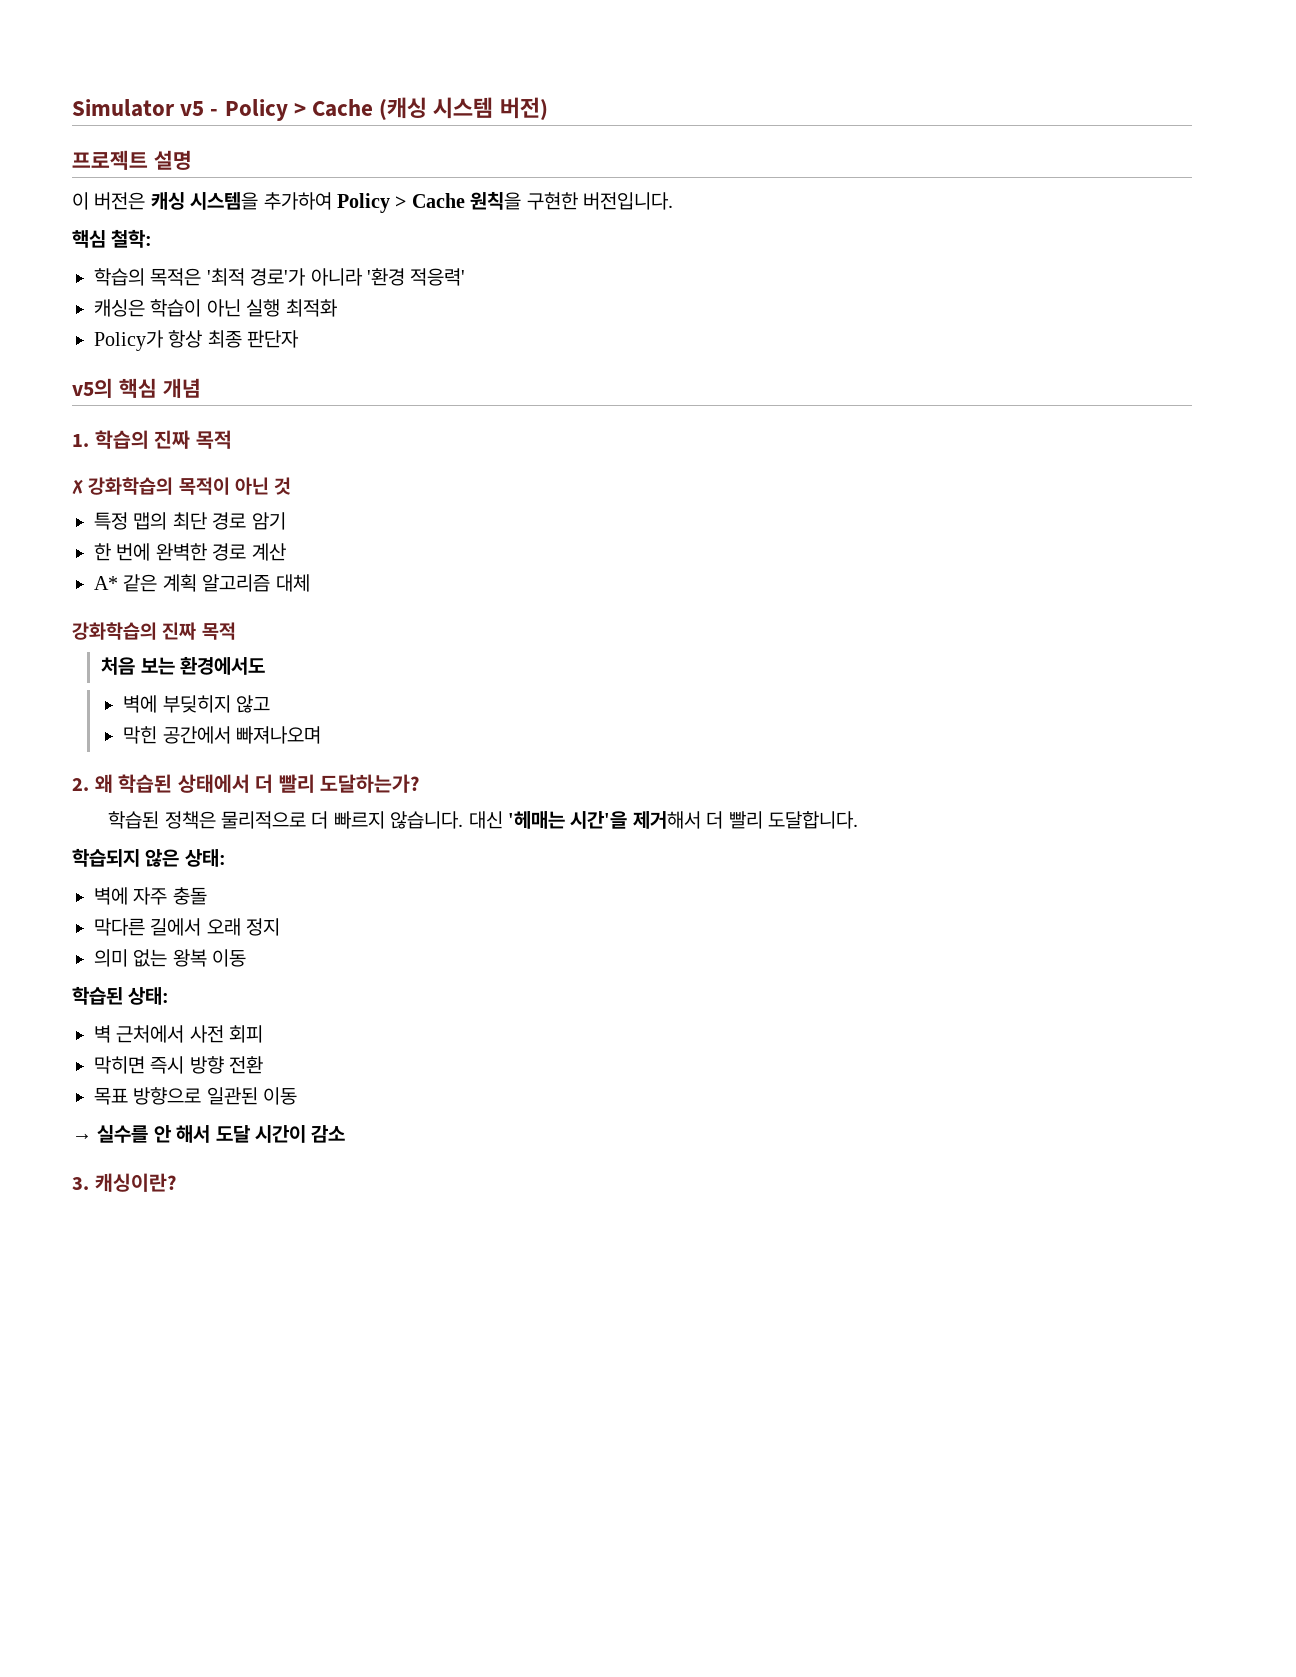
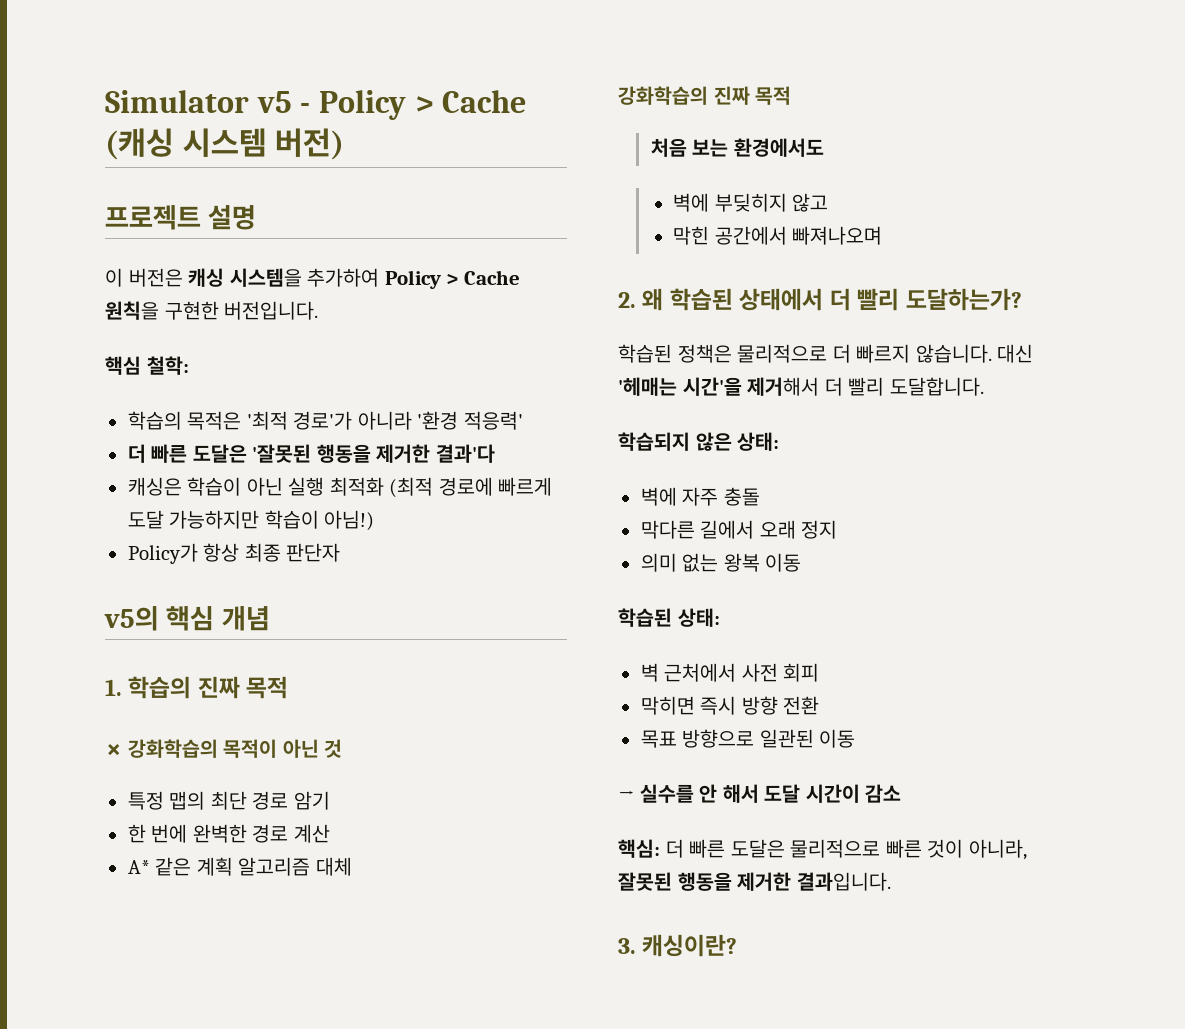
+ 더 빠른 도달은 '잘못된 행동을 제거한 결과'다
- 캐싱은 학습이 아닌 실행 최적화
+ 캐싱은 학습이 아닌 실행 최적화 (최적 경로에 빠르게 도달 가능하지만 학습이 아님!)
+ 핵심: 더 빠른 도달은 물리적으로 빠른 것이 아니라, 잘못된 행동을 제거한 결과입니다.

